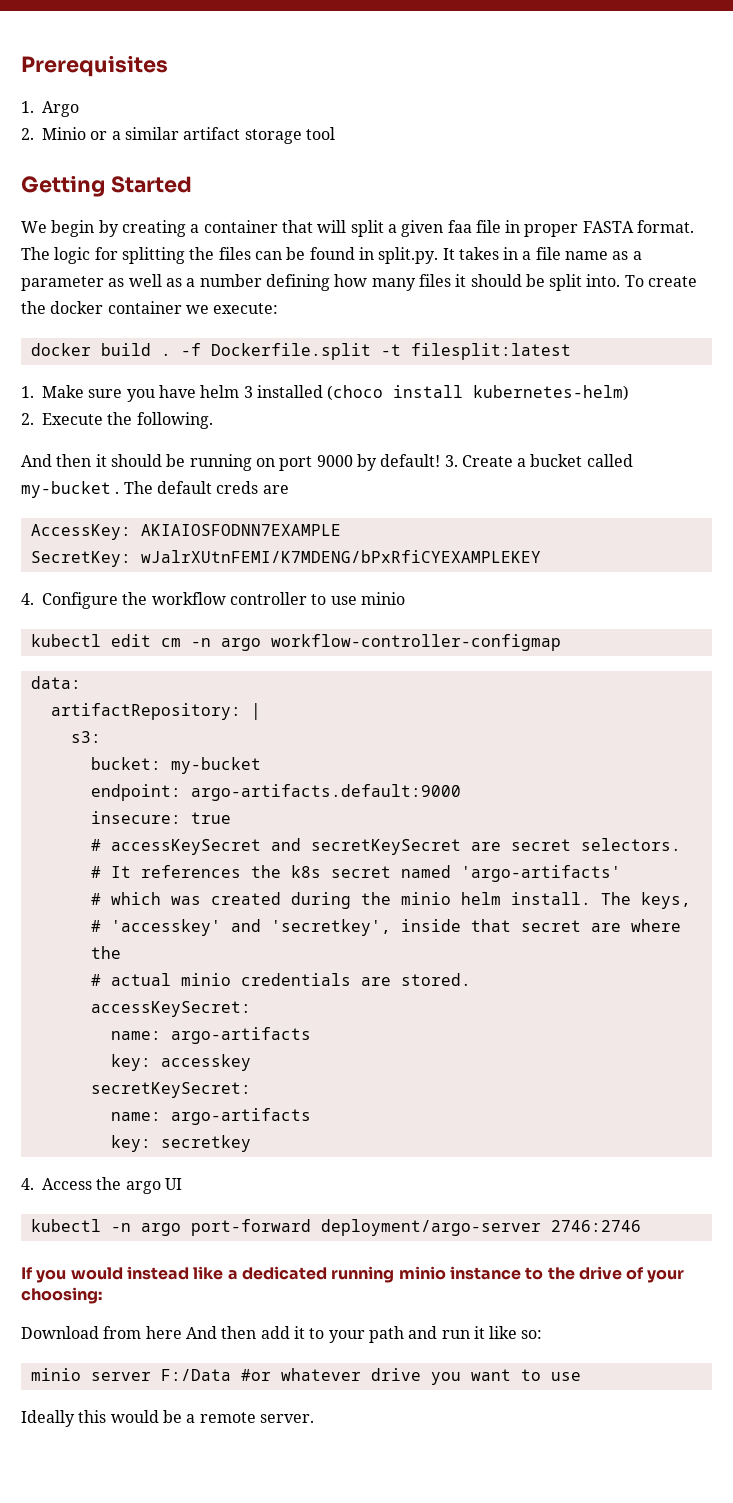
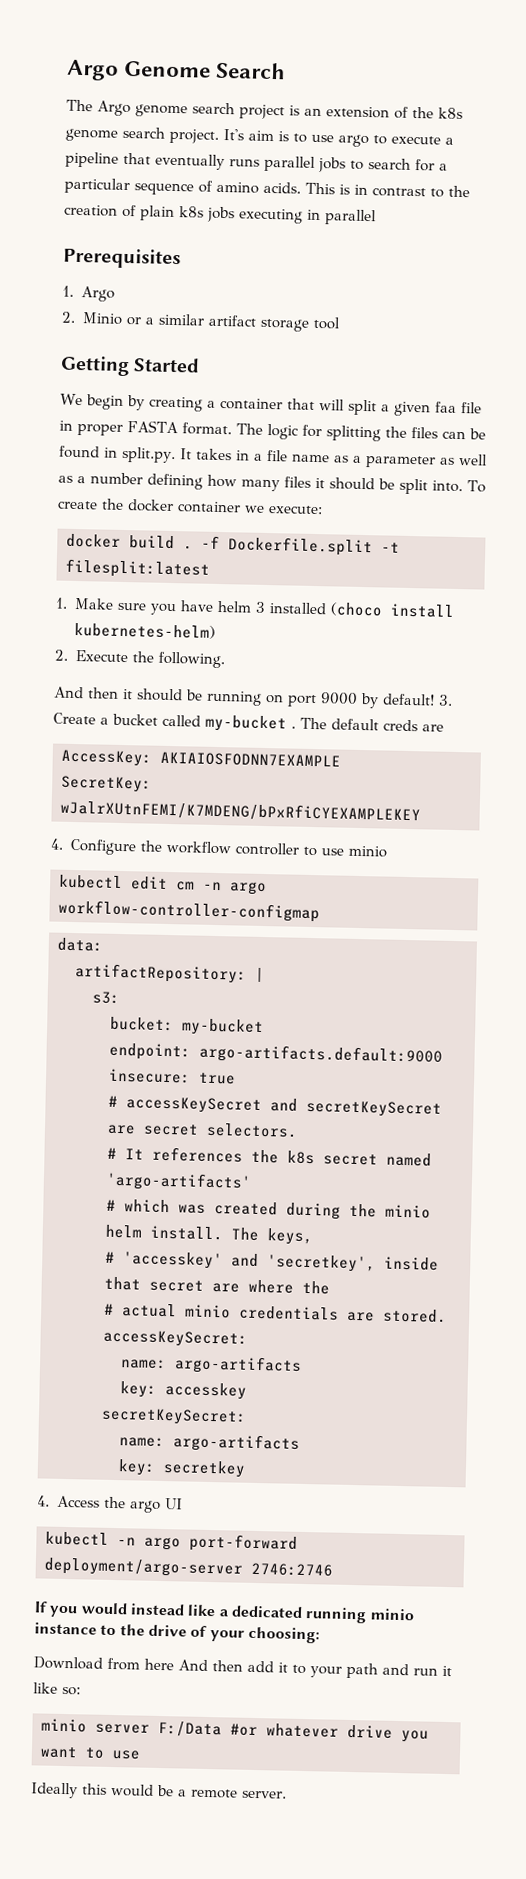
+ Argo Genome Search
+ The Argo genome search project is an extension of the k8s genome search project. It's aim is to use argo to execute a pipeline that eventually runs parallel jobs to search for a particular sequence of amino acids. This is in contrast to the creation of plain k8s jobs executing in parallel

